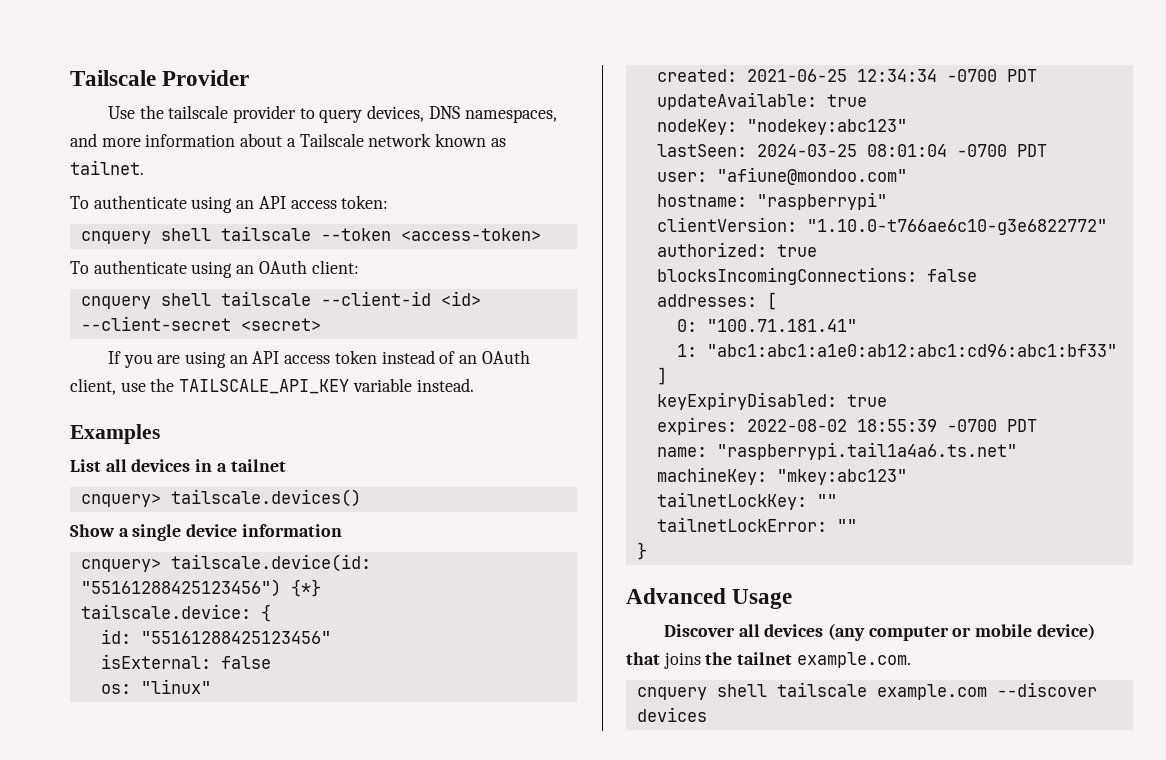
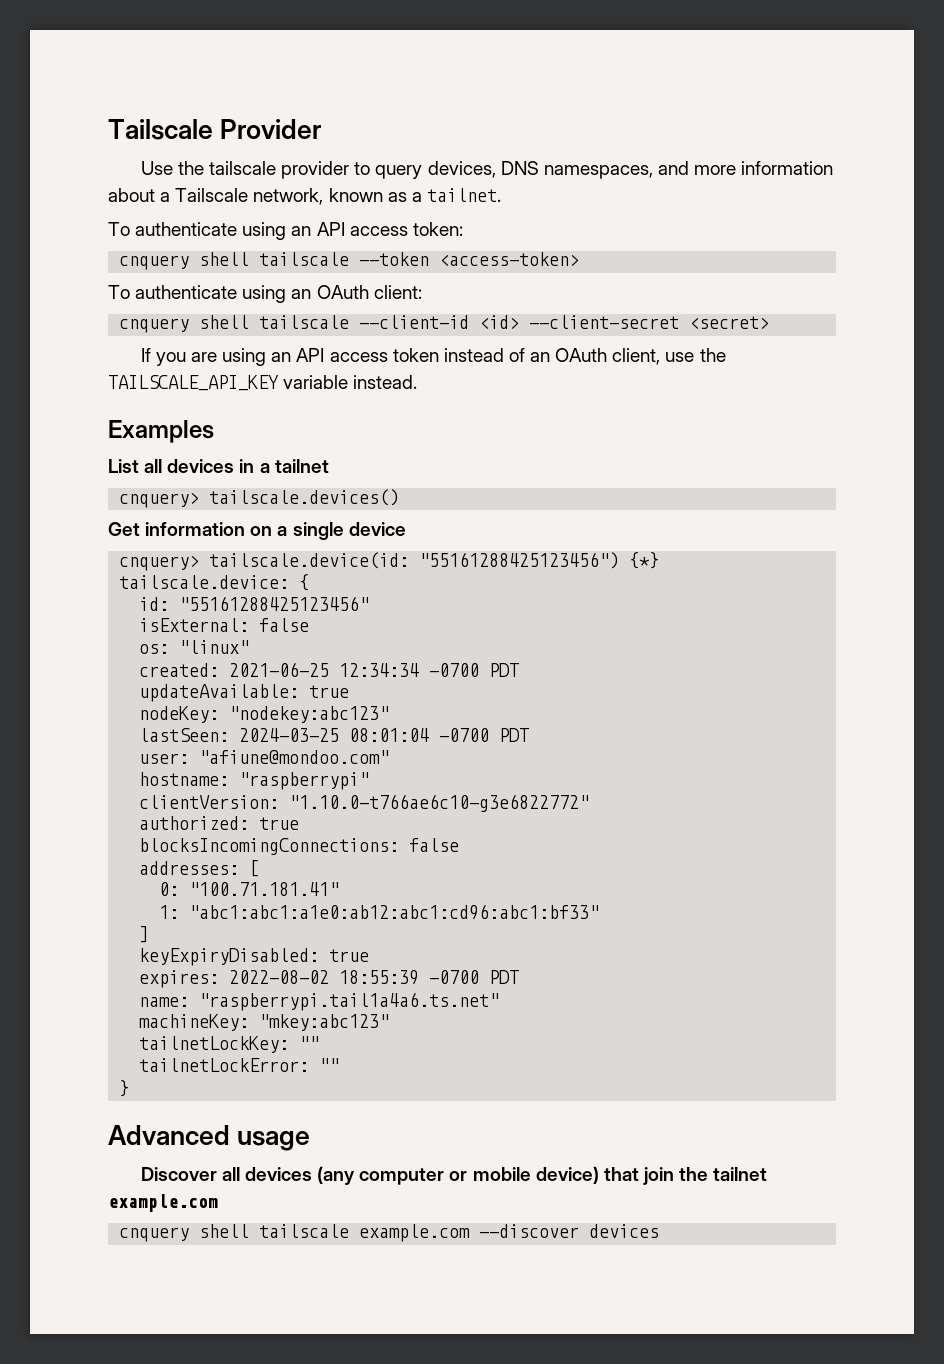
- Use the tailscale provider to query devices, DNS namespaces, and more information about a Tailscale network known as tailnet.
+ Use the tailscale provider to query devices, DNS namespaces, and more information about a Tailscale network, known as a tailnet.
- Show a single device information
+ Get information on a single device
- Advanced Usage
+ Advanced usage
- Discover all devices (any computer or mobile device) that joins the tailnet example.com.
+ Discover all devices (any computer or mobile device) that join the tailnet example.com

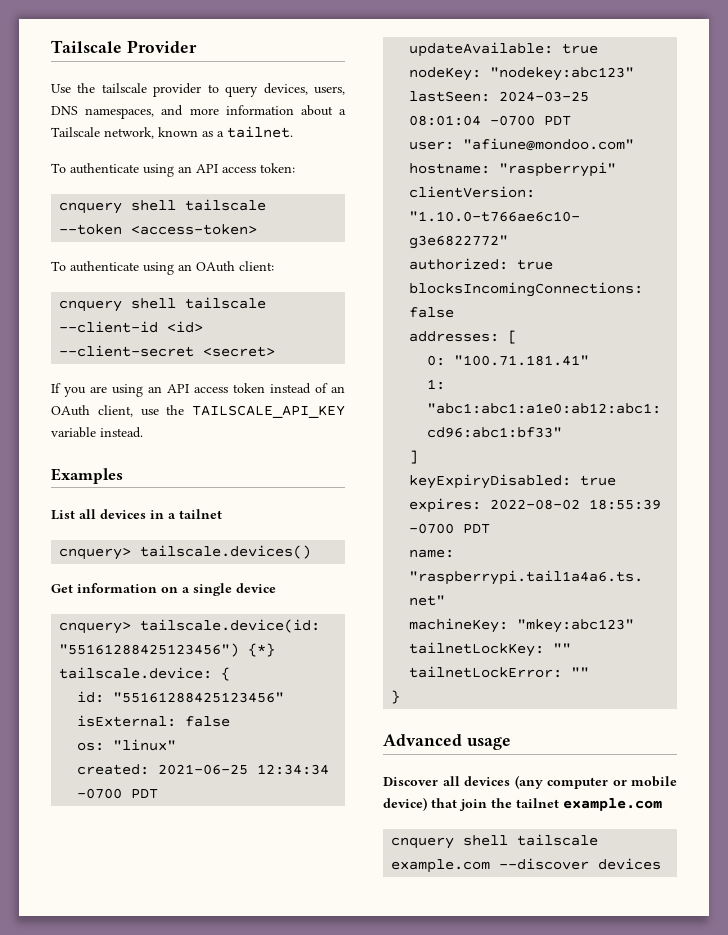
- Use the tailscale provider to query devices, DNS namespaces, and more information about a Tailscale network, known as a tailnet.
+ Use the tailscale provider to query devices, users, DNS namespaces, and more information about a Tailscale network, known as a tailnet.

